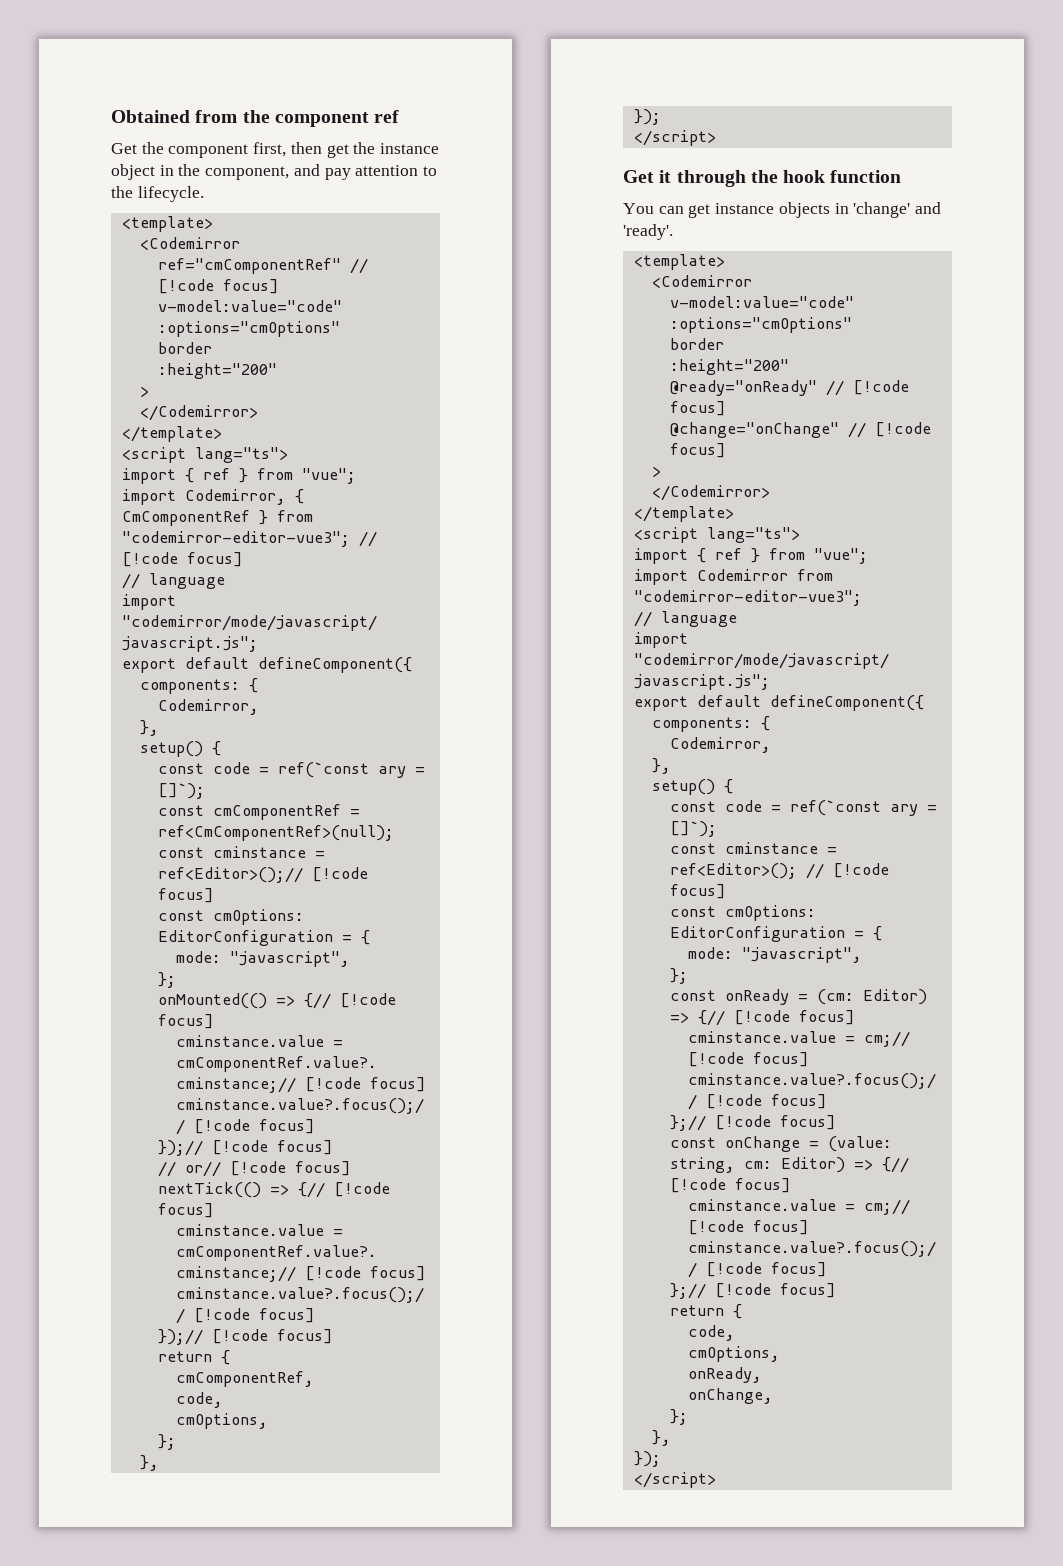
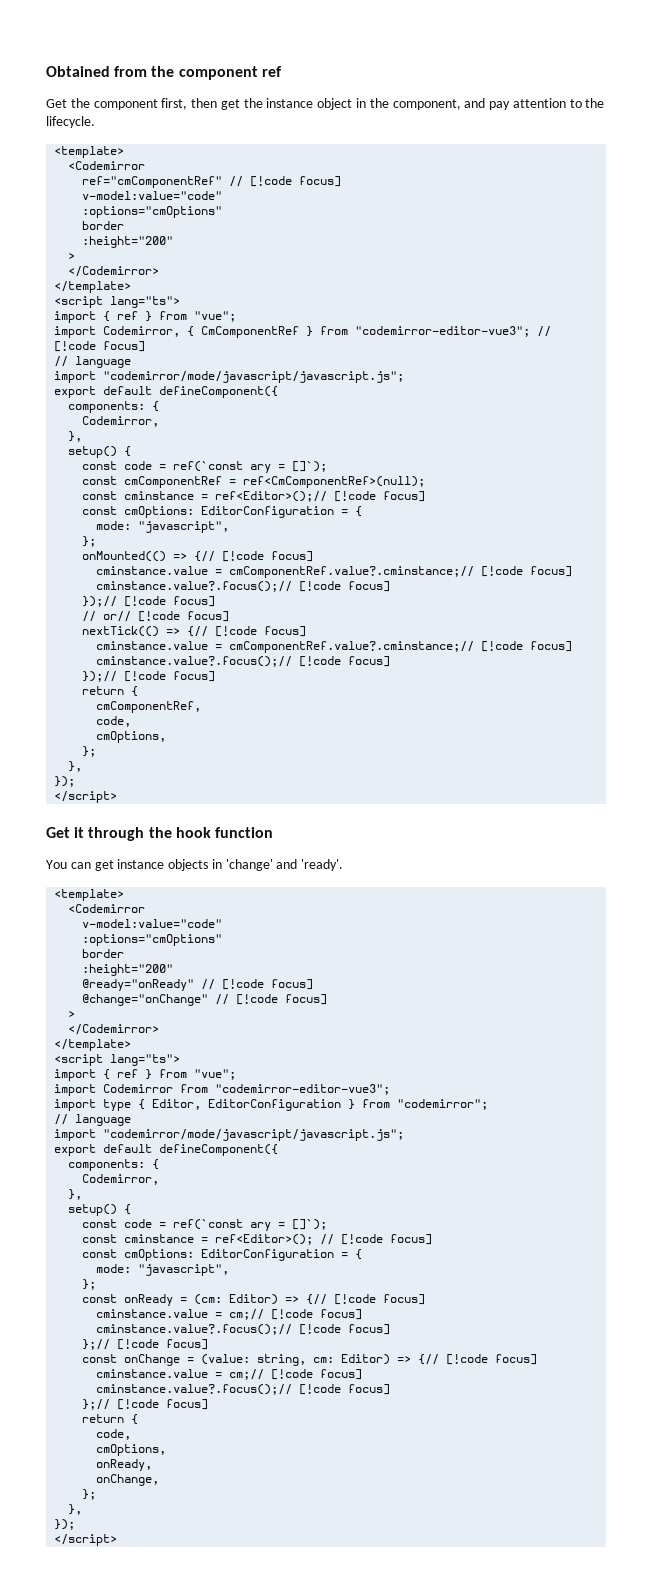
+ import type { Editor, EditorConfiguration } from "codemirror";

